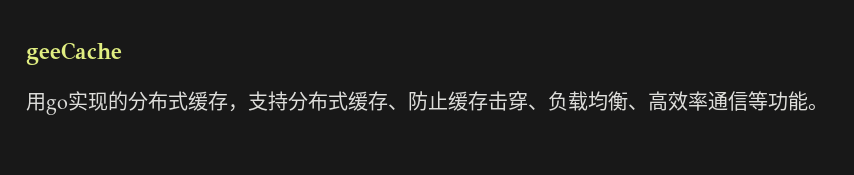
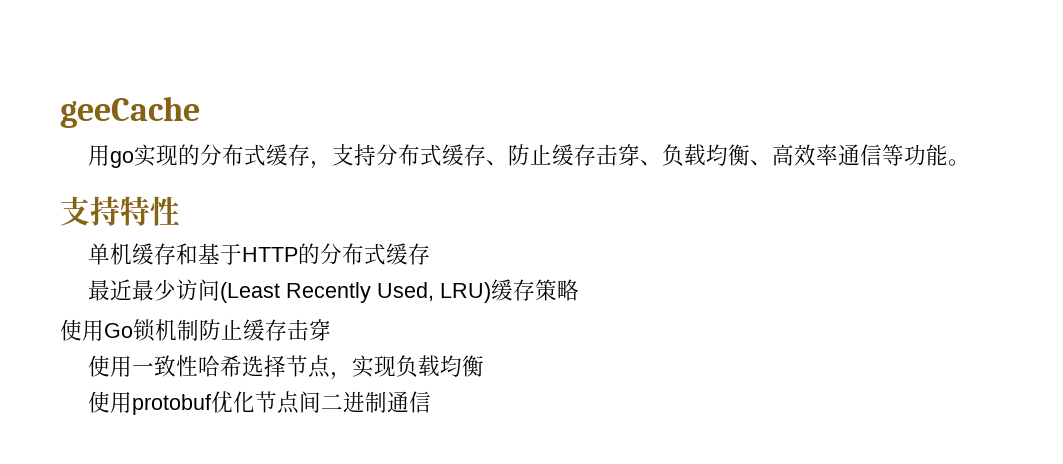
+ 支持特性
+ 单机缓存和基于HTTP的分布式缓存
+ 最近最少访问(Least Recently Used, LRU)缓存策略
+ 使用Go锁机制防止缓存击穿
+ 使用一致性哈希选择节点，实现负载均衡
+ 使用protobuf优化节点间二进制通信

